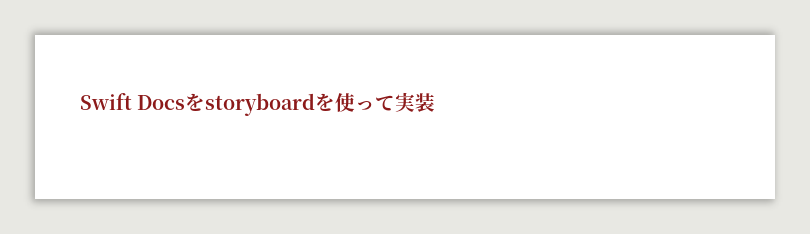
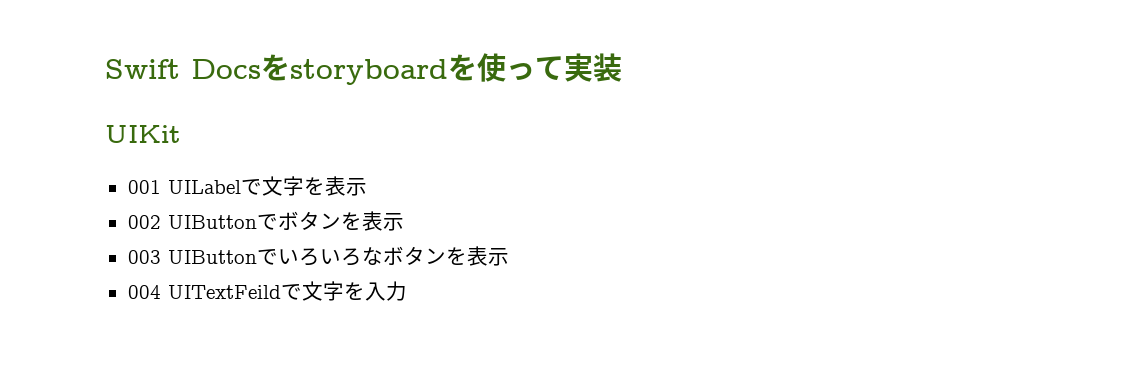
+ UIKit
+ 001 UILabelで文字を表示
+ 002 UIButtonでボタンを表示
+ 003 UIButtonでいろいろなボタンを表示
+ 004 UITextFeildで文字を入力

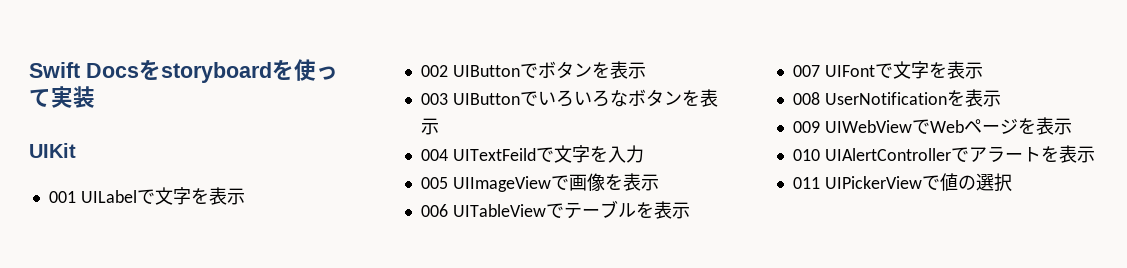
+ 005 UIImageViewで画像を表示
+ 006 UITableViewでテーブルを表示
+ 007 UIFontで文字を表示
+ 008 UserNotificationを表示
+ 009 UIWebViewでWebページを表示
+ 010 UIAlertControllerでアラートを表示
+ 011 UIPickerViewで値の選択

